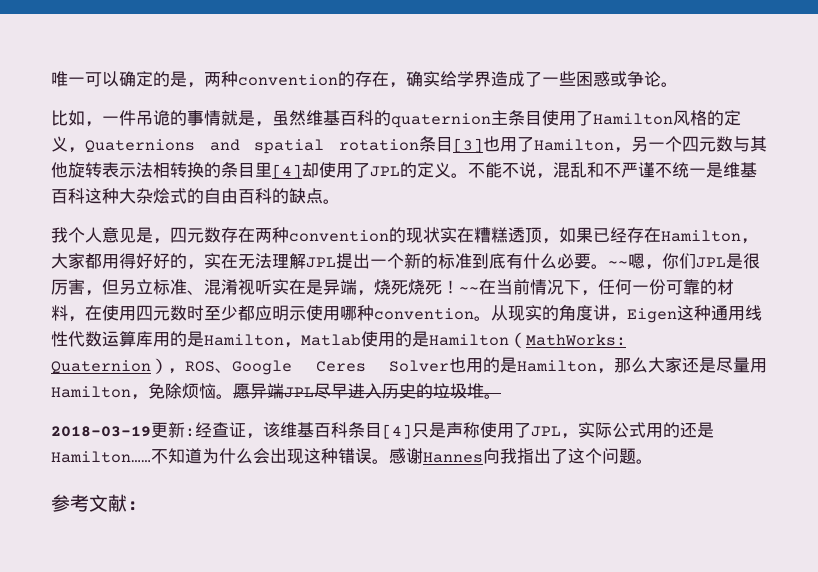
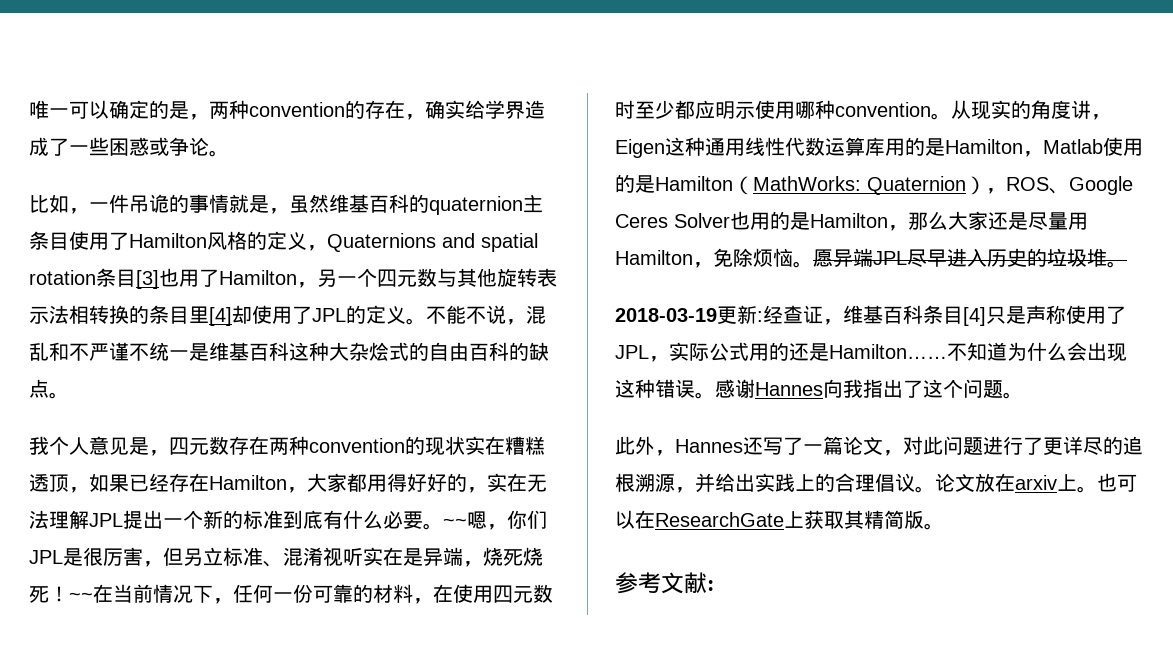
- 2018-03-19更新:经查证，该维基百科条目[4]只是声称使用了JPL，实际公式用的还是Hamilton……
+ 2018-03-19更新:经查证，维基百科条目[4]只是声称使用了JPL，实际公式用的还是Hamilton……
+ 此外，Hannes还写了一篇论文，对此问题进行了更详尽的追根溯源，并给出实践上的合理倡议。论文放在arxiv上。也可以在ResearchGate上获取其精简版。

